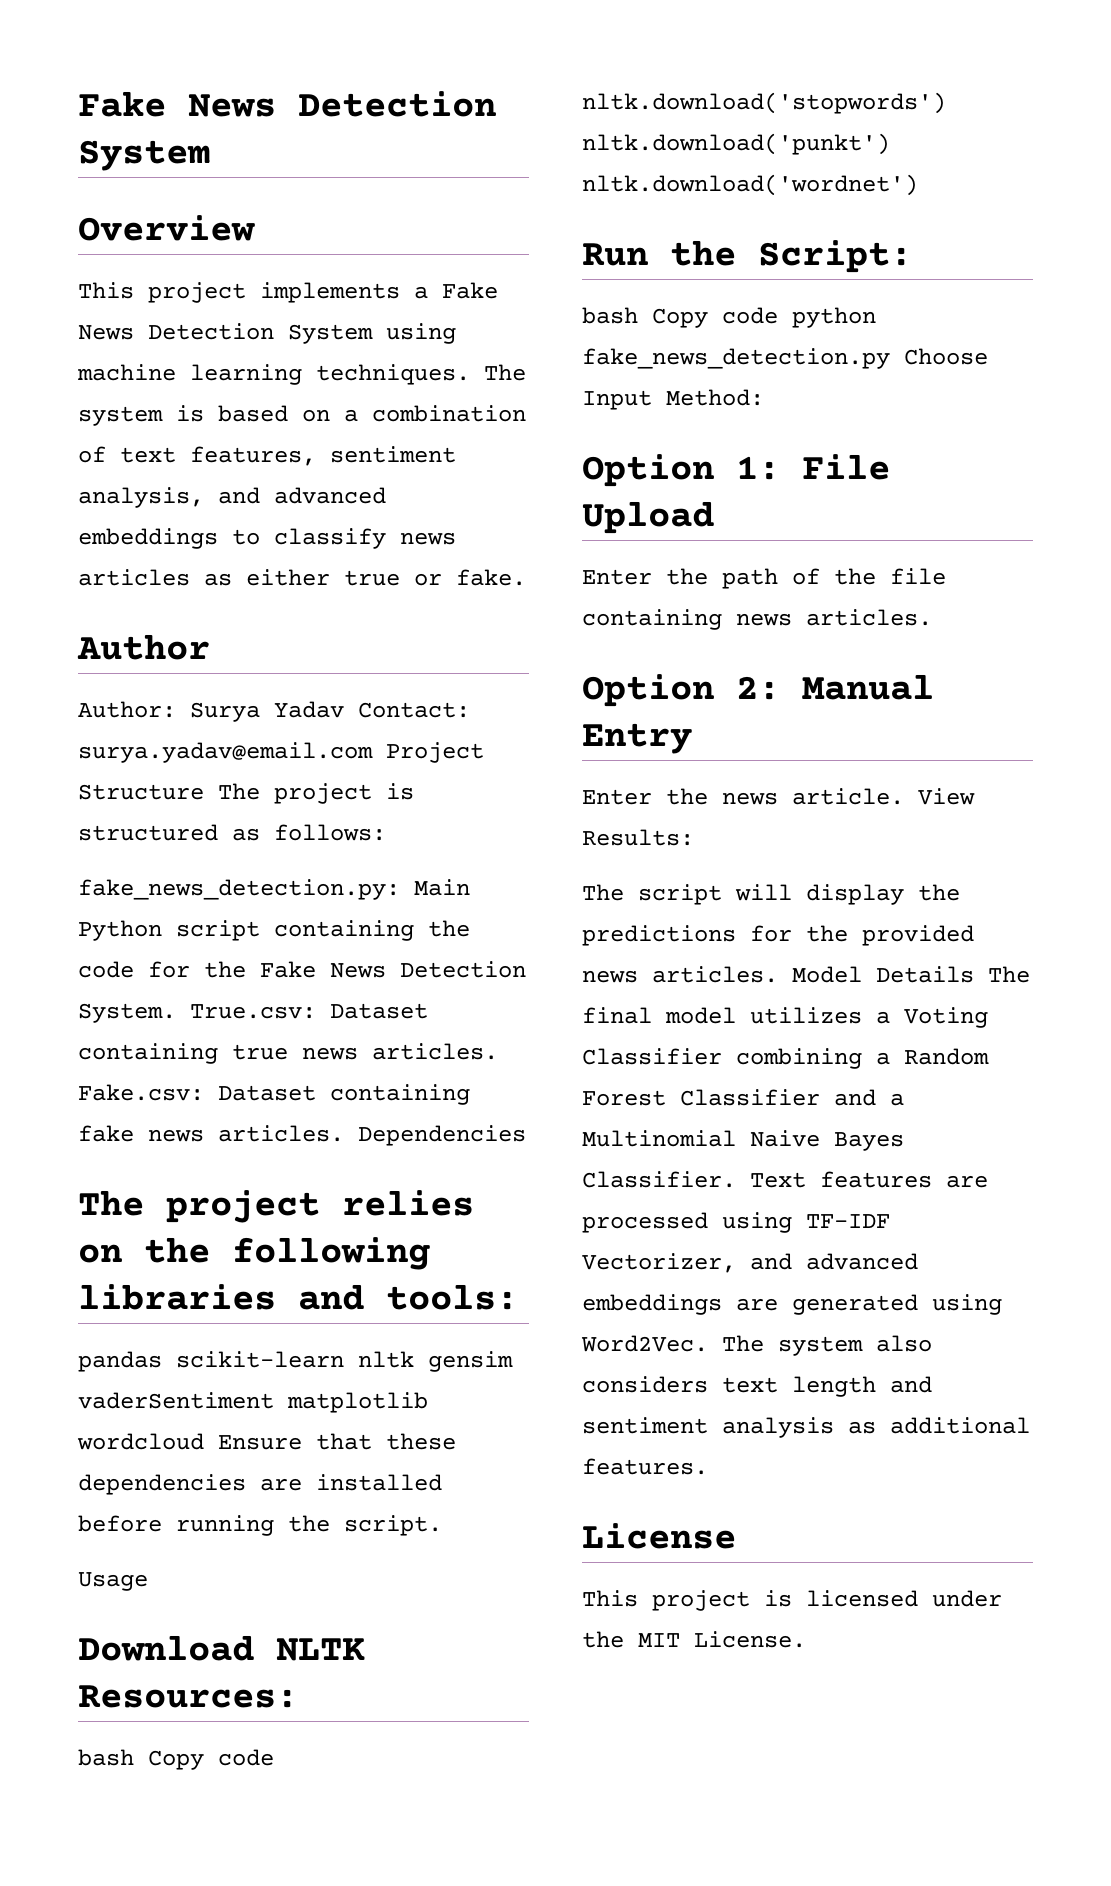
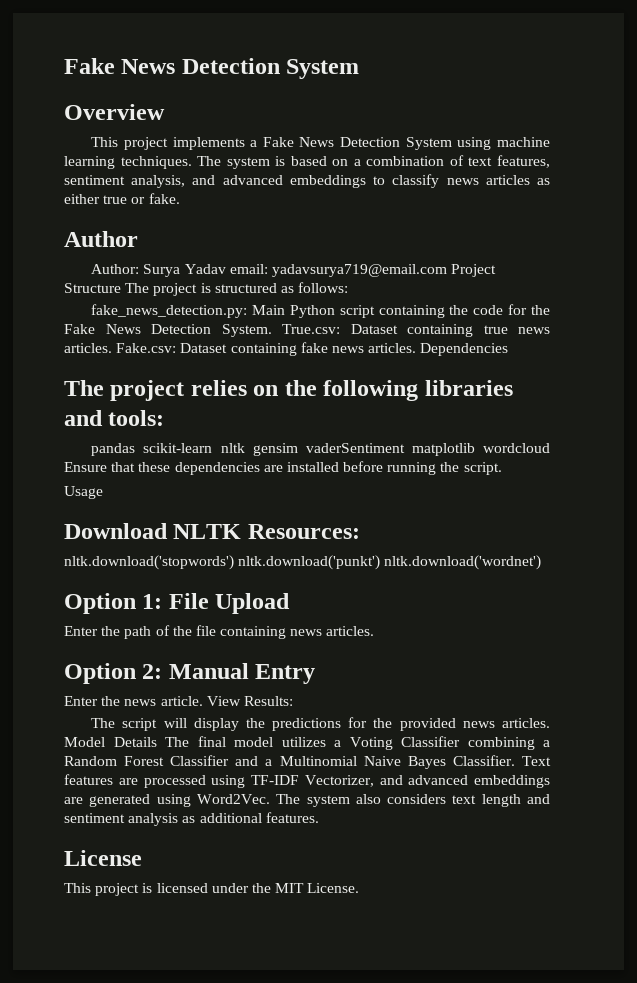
- Author: Surya Yadav Contact: surya.yadav@email.com Project Structure The project is structured as follows:
+ Author: Surya Yadav email: yadavsurya719@email.com Project Structure The project is structured as follows:
- bash Copy code nltk.download('stopwords') nltk.download('punkt') nltk.download('wordnet')
+ nltk.download('stopwords') nltk.download('punkt') nltk.download('wordnet')
- Run the Script:
- bash Copy code python fake_news_detection.py Choose Input Method:

